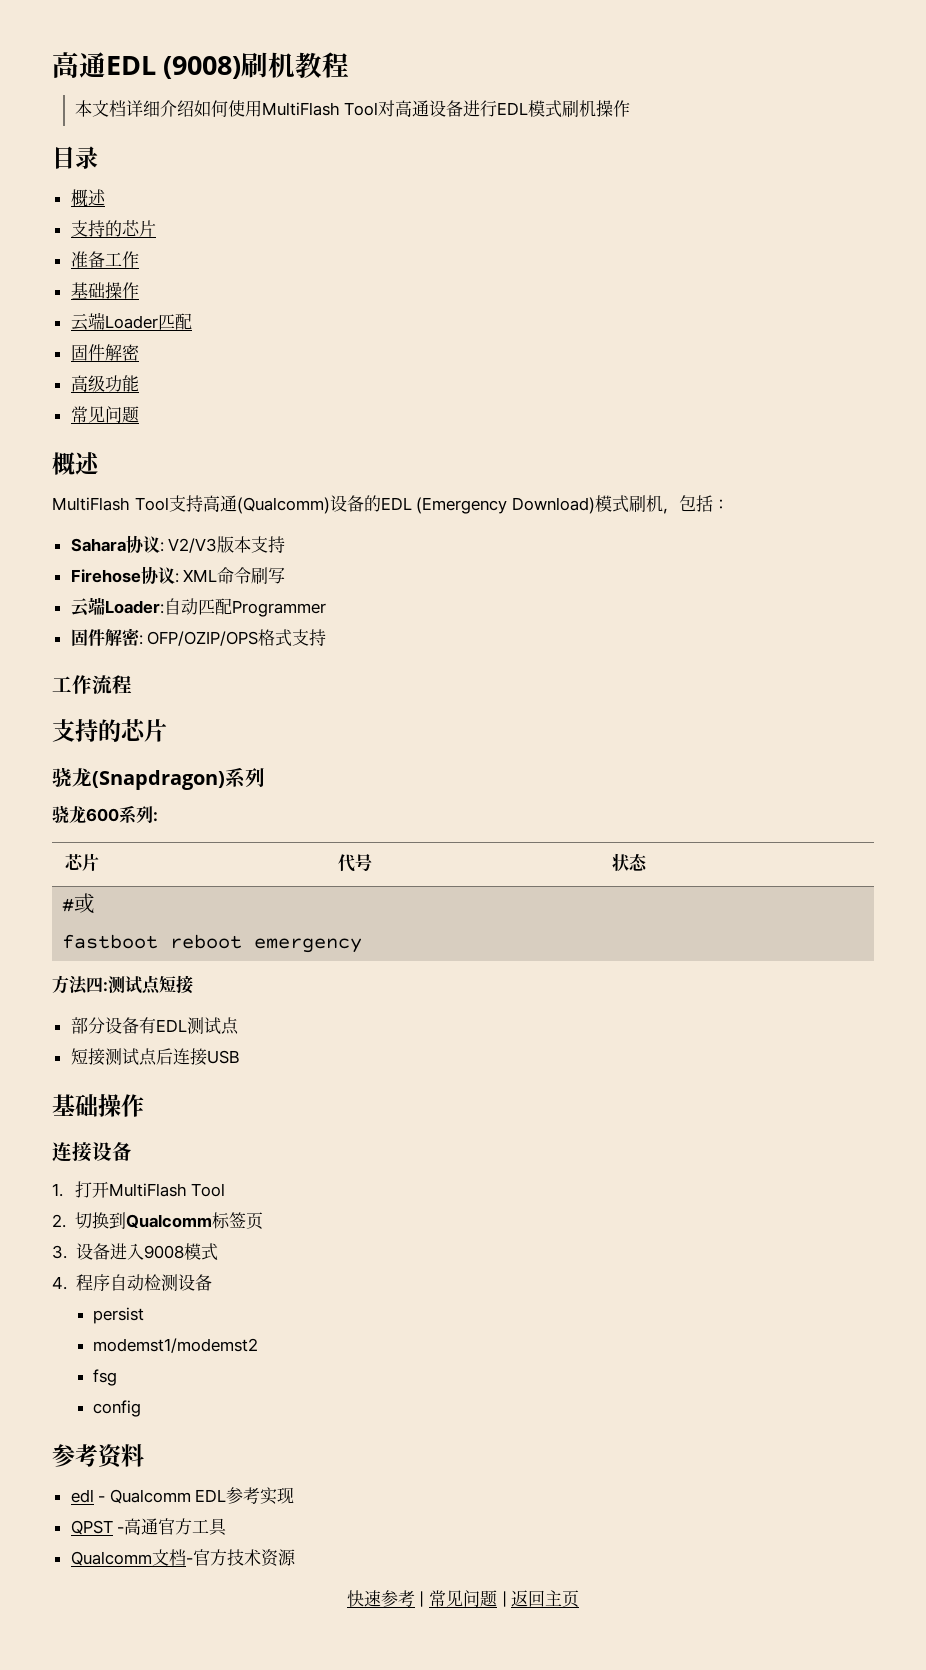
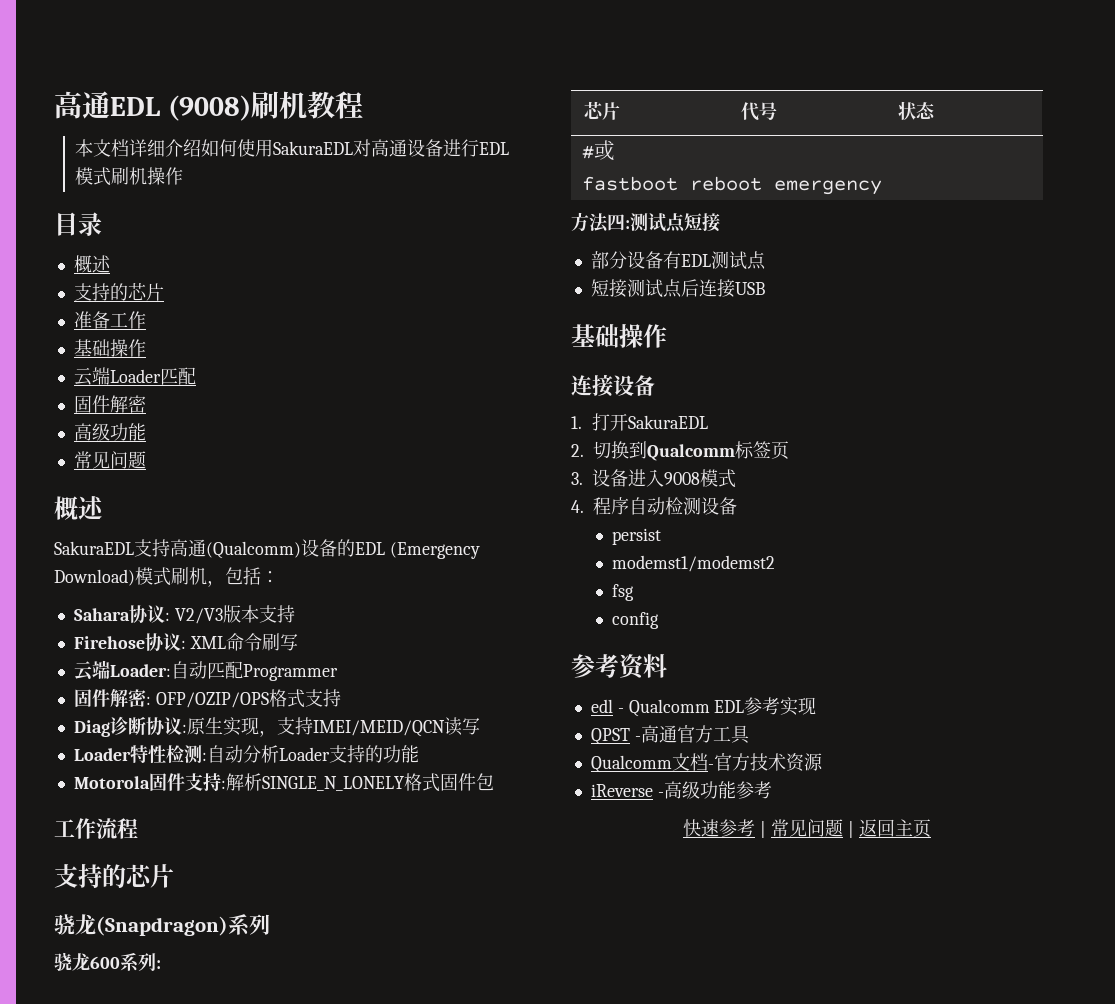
- 本文档详细介绍如何使用MultiFlash Tool对高通设备进行EDL模式刷机操作
+ 本文档详细介绍如何使用SakuraEDL对高通设备进行EDL模式刷机操作
- MultiFlash Tool支持高通(Qualcomm)设备的EDL (Emergency Download)模式刷机，包括：
+ SakuraEDL支持高通(Qualcomm)设备的EDL (Emergency Download)模式刷机，包括：
+ Diag诊断协议:原生实现，支持IMEI/MEID/QCN读写
+ Loader特性检测:自动分析Loader支持的功能
+ Motorola固件支持:解析SINGLE_N_LONELY格式固件包
- 1.打开MultiFlash Tool
+ 1.打开SakuraEDL
+ iReverse -高级功能参考

